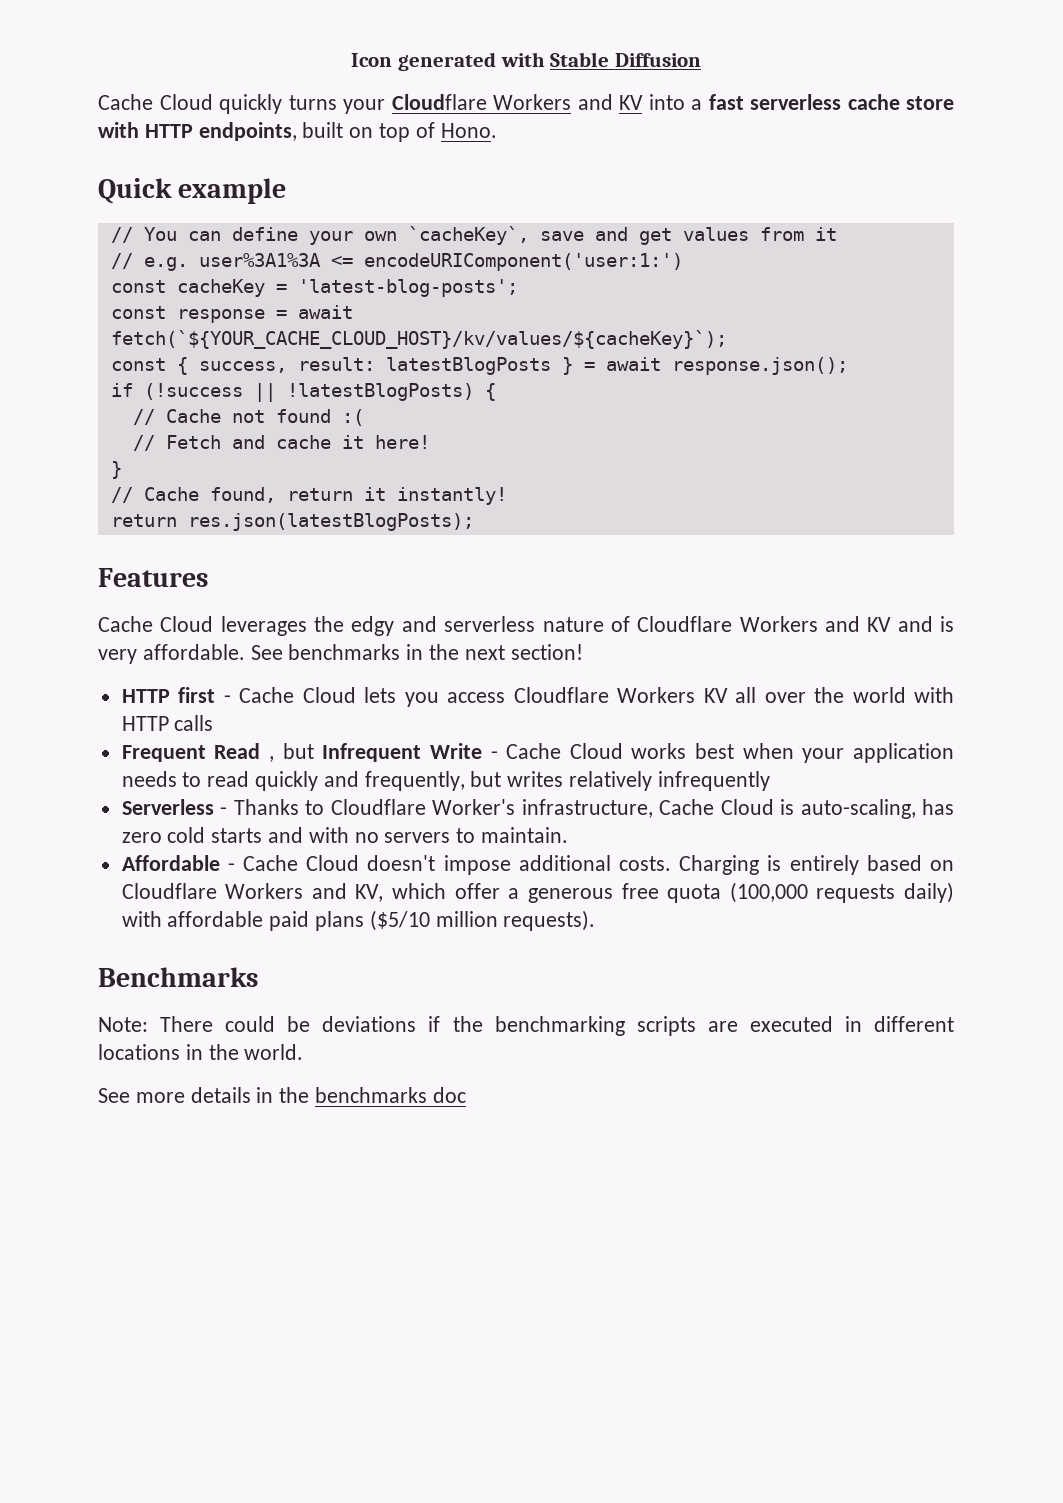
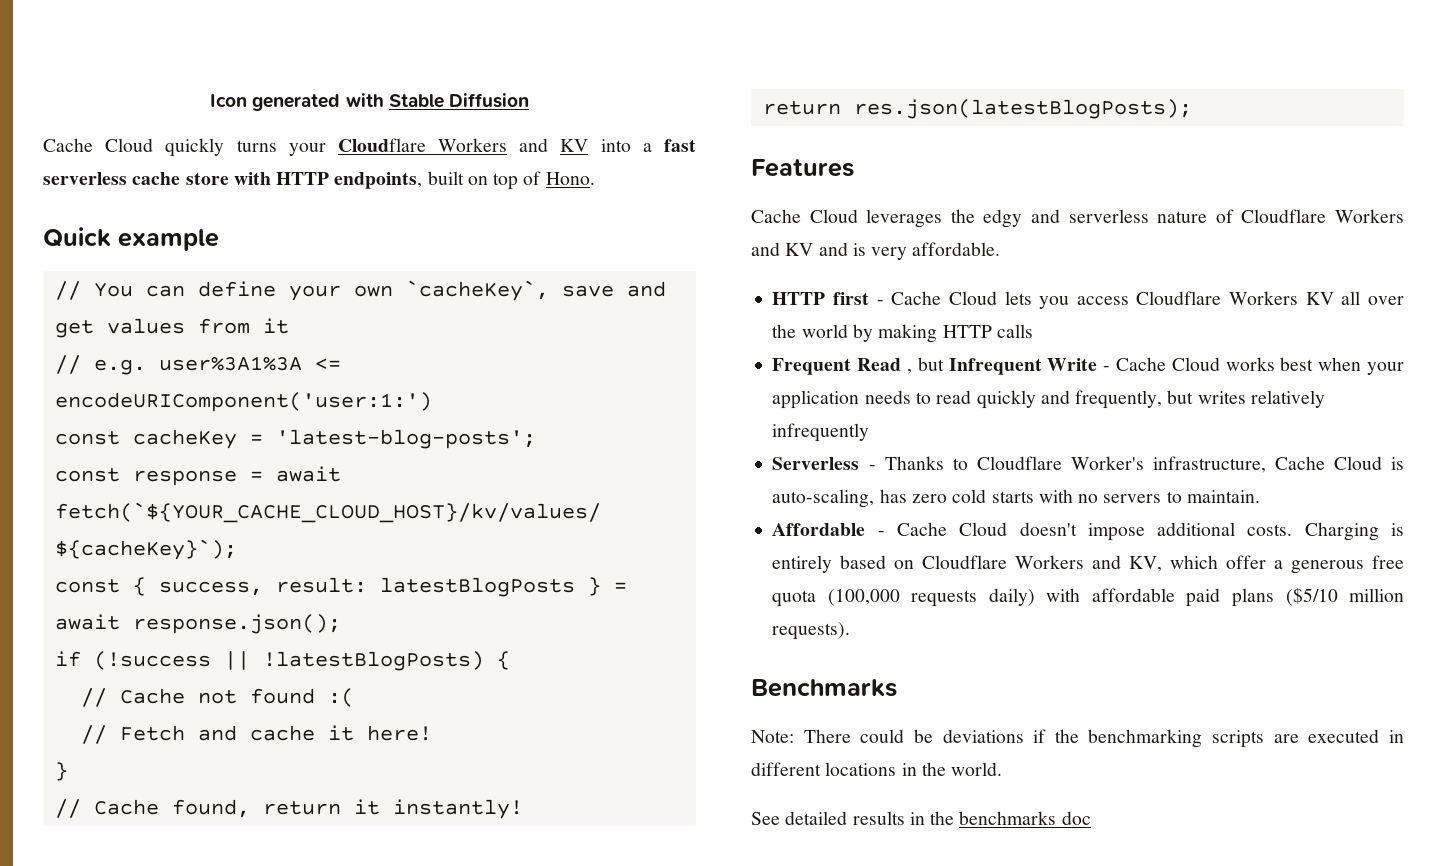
- See benchmarks in the next section!
- HTTP first - Cache Cloud lets you access Cloudflare Workers KV all over the world with HTTP calls
+ HTTP first - Cache Cloud lets you access Cloudflare Workers KV all over the world by making HTTP calls
- Serverless - Thanks to Cloudflare Worker's infrastructure, Cache Cloud is auto-scaling, has zero cold starts and with no servers to maintain.
+ Serverless - Thanks to Cloudflare Worker's infrastructure, Cache Cloud is auto-scaling, has zero cold starts with no servers to maintain.
- See more details in the benchmarks doc
+ See detailed results in the benchmarks doc

